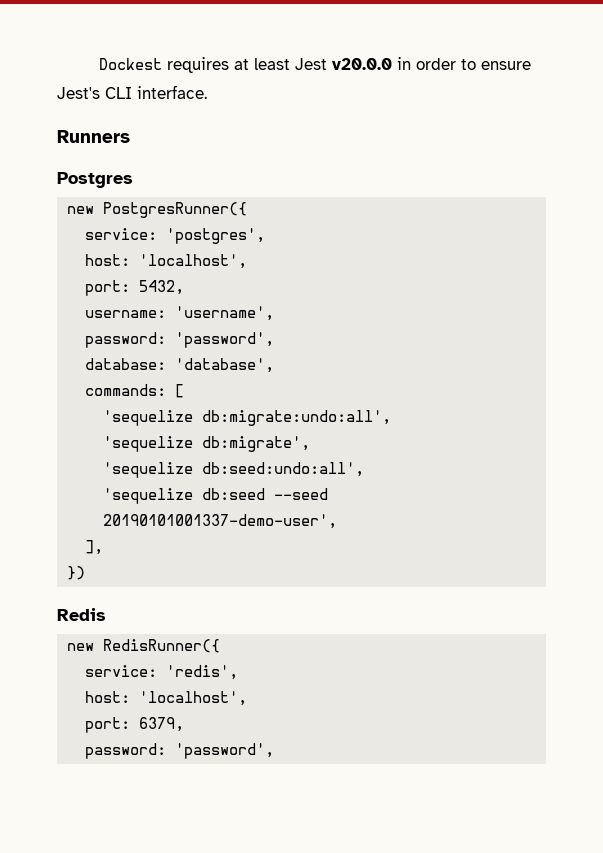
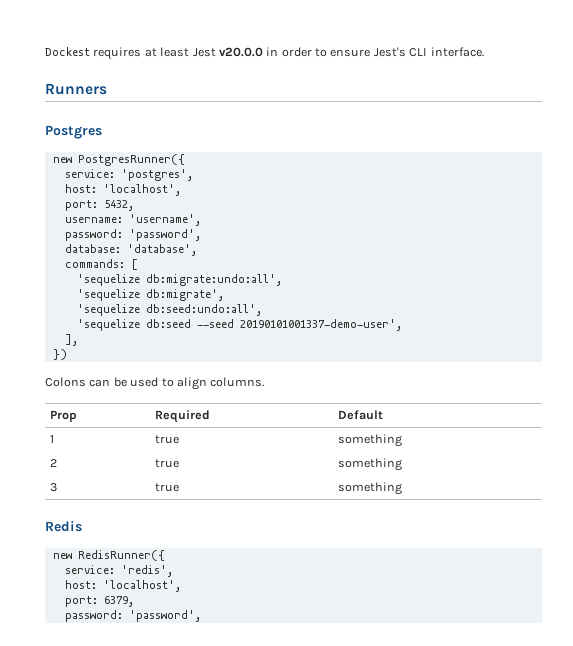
+ Colons can be used to align columns.
+ Prop | Required | Default
+ 1 | true | something
+ 2 | true | something
+ 3 | true | something

